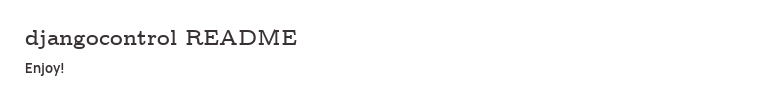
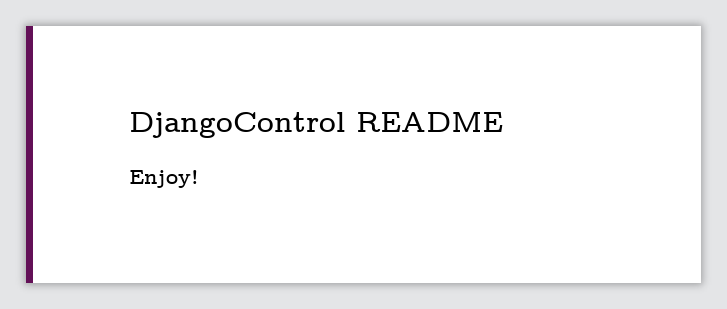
- djangocontrol README
+ DjangoControl README

